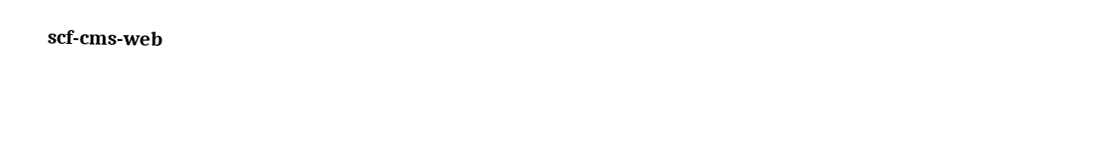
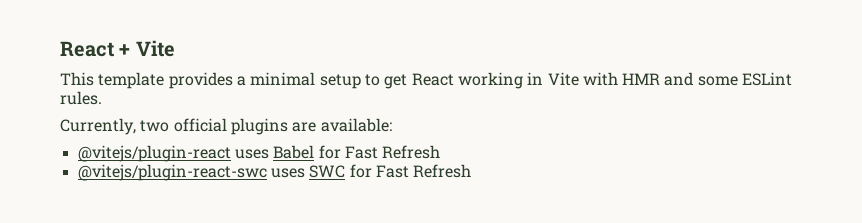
- scf-cms-web
+ React + Vite
+ This template provides a minimal setup to get React working in Vite with HMR and some ESLint rules.
+ Currently, two official plugins are available:
+ @vitejs/plugin-react uses Babel for Fast Refresh
+ @vitejs/plugin-react-swc uses SWC for Fast Refresh

